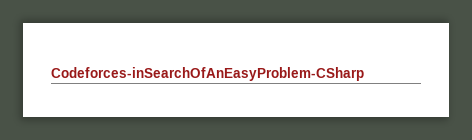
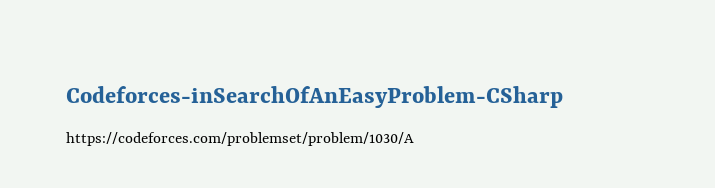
+ https://codeforces.com/problemset/problem/1030/A

